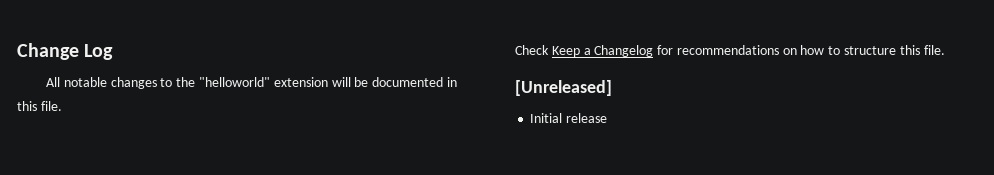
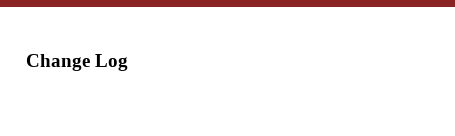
- All notable changes to the "helloworld" extension will be documented in this file.
- Check Keep a Changelog for recommendations on how to structure this file.
- [Unreleased]
- Initial release

